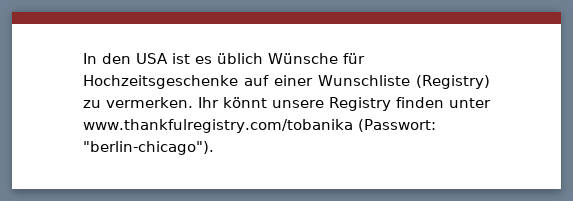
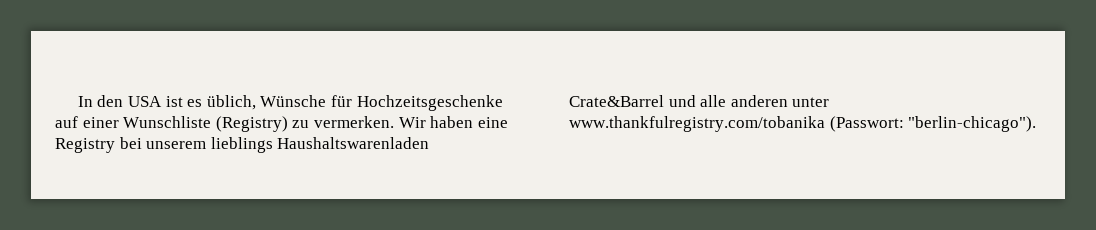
- In den USA ist es üblich Wünsche für Hochzeitsgeschenke auf einer Wunschliste (Registry) zu vermerken.
+ In den USA ist es üblich, Wünsche für Hochzeitsgeschenke auf einer Wunschliste (Registry) zu vermerken.
- Ihr könnt unsere Registry finden unter www.thankfulregistry.com/tobanika (Passwort: "berlin-chicago").
+ Wir haben eine Registry bei unserem lieblings Haushaltswarenladen Crate&Barrel und alle anderen unter www.thankfulregistry.com/tobanika (Passwort: "berlin-chicago").

